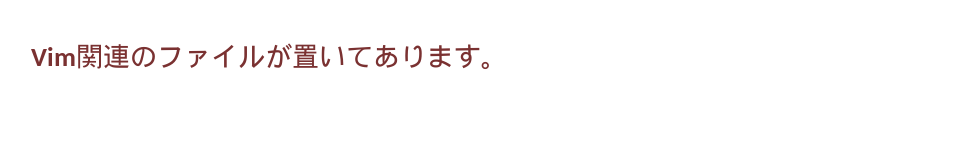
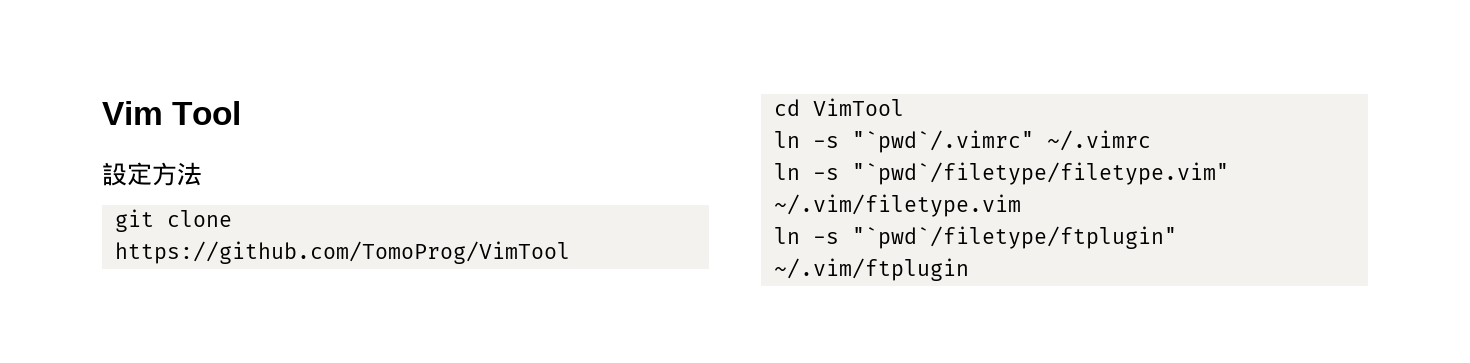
- Vim関連のファイルが置いてあります。
+ Vim Tool
+ 設定方法
+ git clone https://github.com/TomoProg/VimTool
+ cd VimTool
+ ln -s "`pwd`/.vimrc" ~/.vimrc
+ ln -s "`pwd`/filetype/filetype.vim" ~/.vim/filetype.vim
+ ln -s "`pwd`/filetype/ftplugin" ~/.vim/ftplugin

